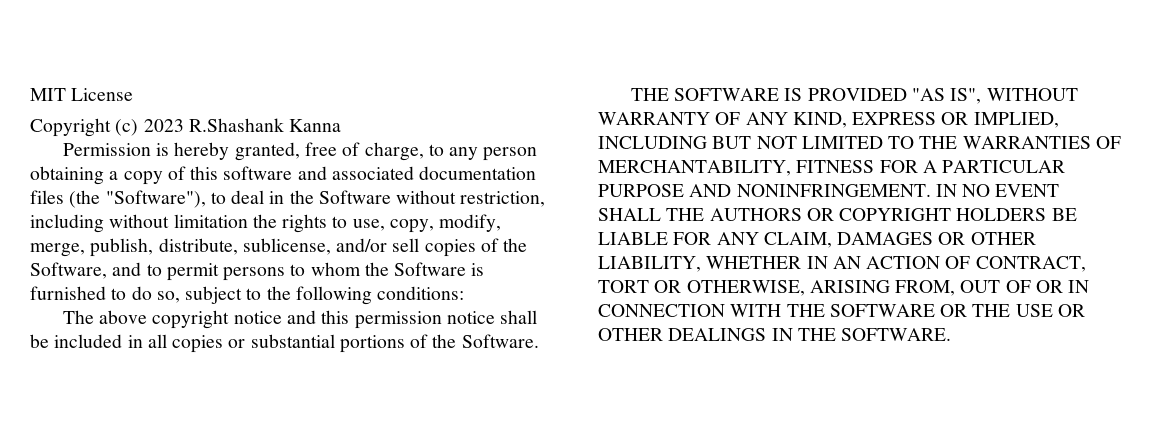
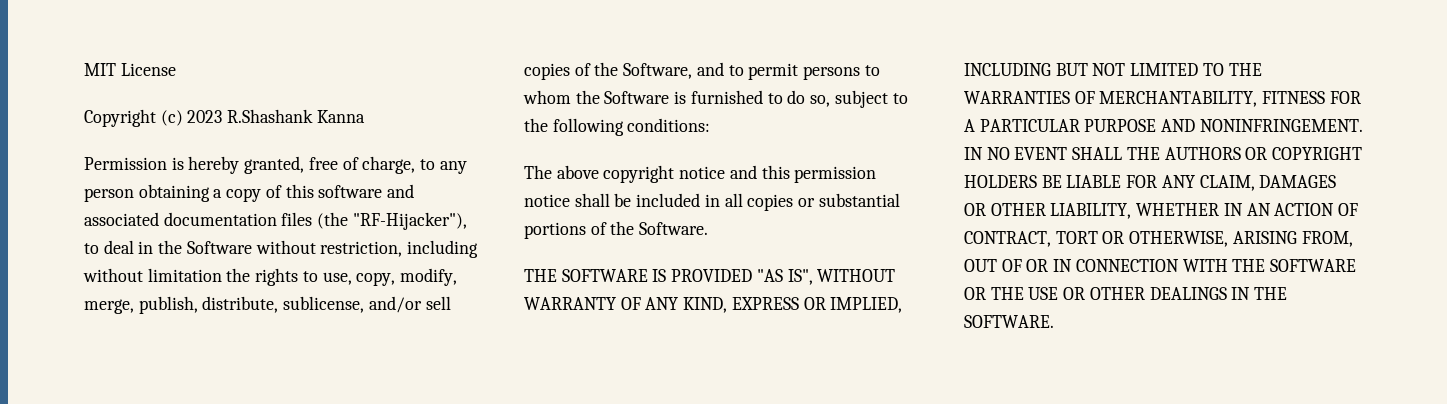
- Permission is hereby granted, free of charge, to any person obtaining a copy of this software and associated documentation files (the "Software"), to deal in the Software without restriction, including without limitation the rights to use, copy, modify, merge, publish, distribute, sublicense, and/or sell copies of the Software, and to permit persons to whom the Software is furnished to do so, subject to the following conditions:
+ Permission is hereby granted, free of charge, to any person obtaining a copy of this software and associated documentation files (the "RF-Hijacker"), to deal in the Software without restriction, including without limitation the rights to use, copy, modify, merge, publish, distribute, sublicense, and/or sell copies of the Software, and to permit persons to whom the Software is furnished to do so, subject to the following conditions:

